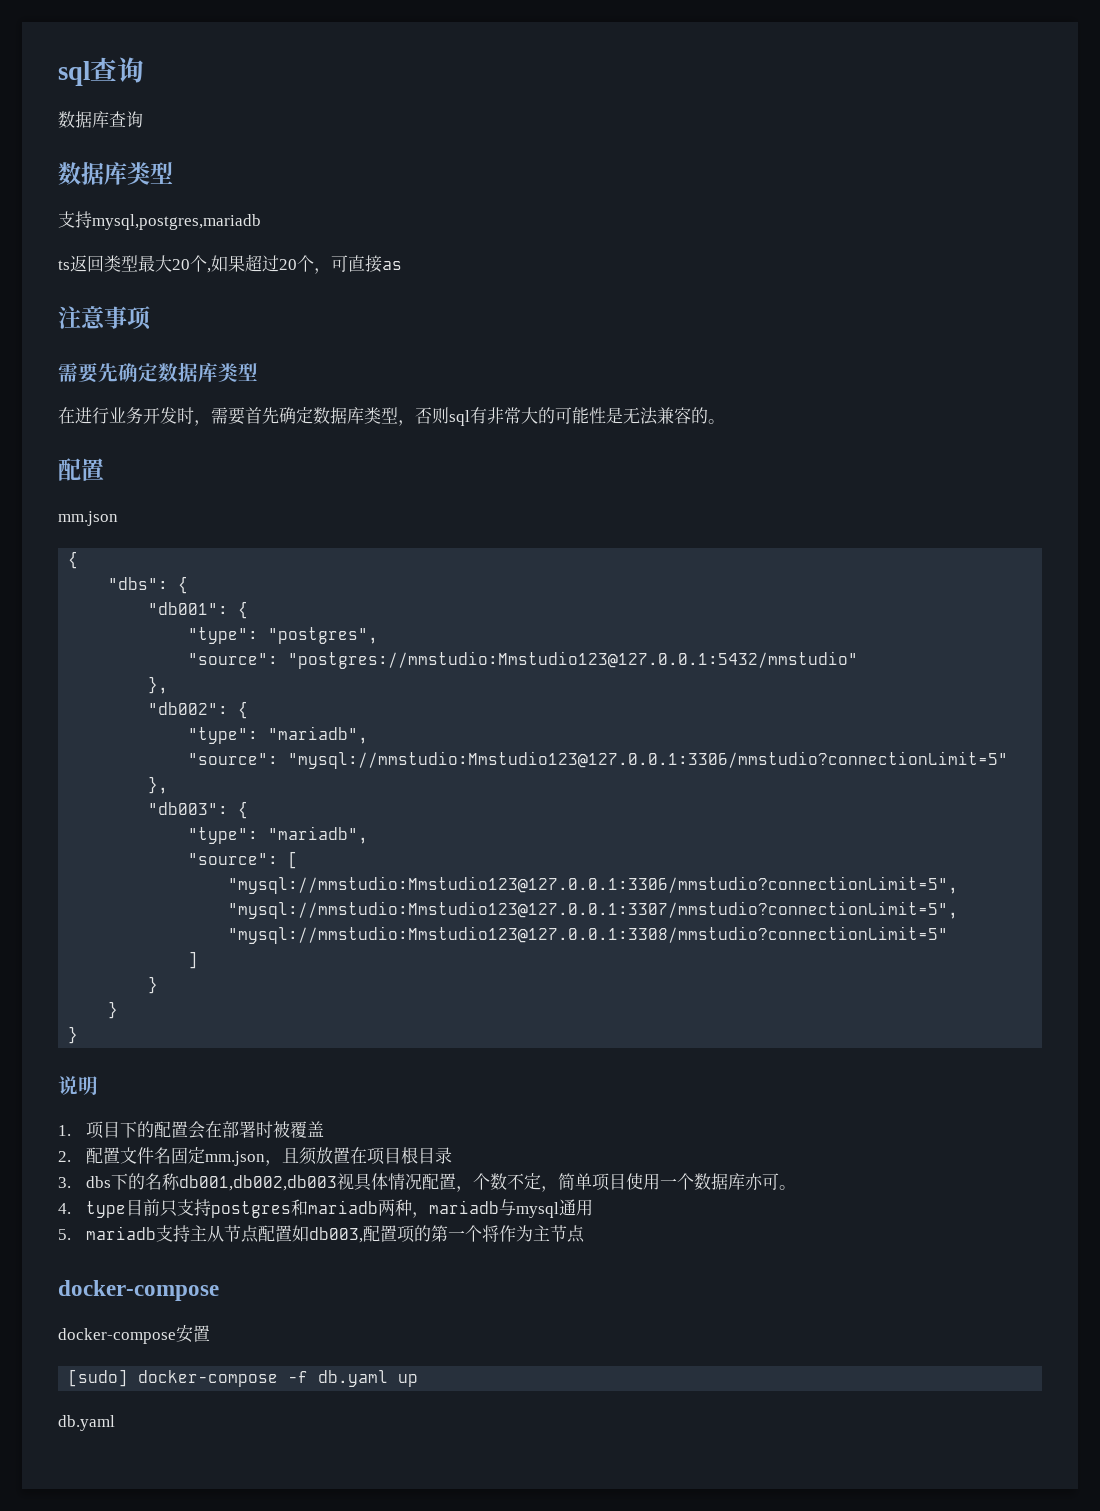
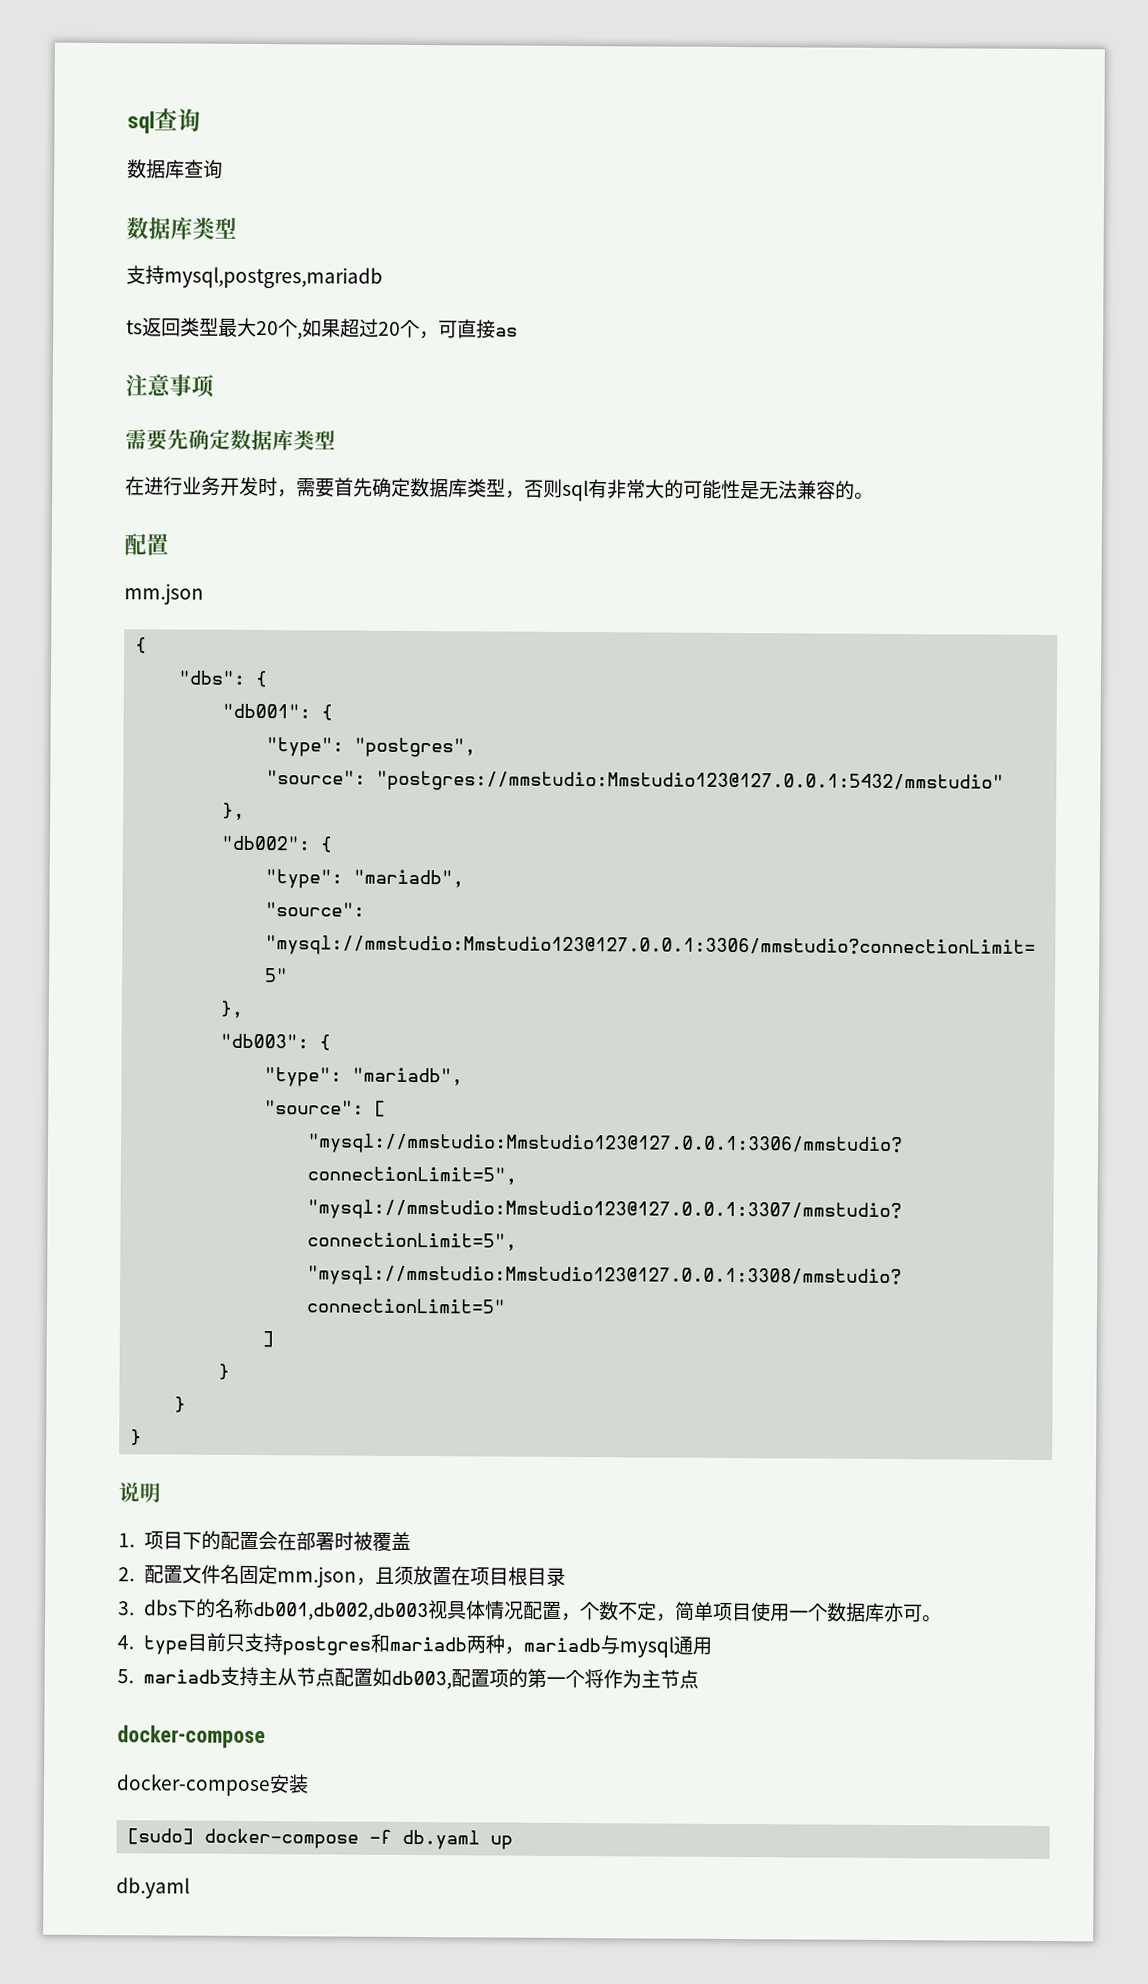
- docker-compose安置
+ docker-compose安装

